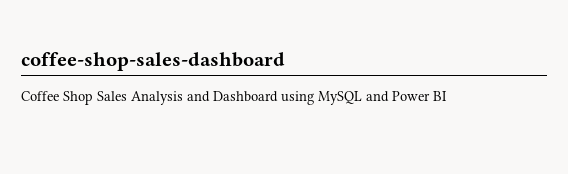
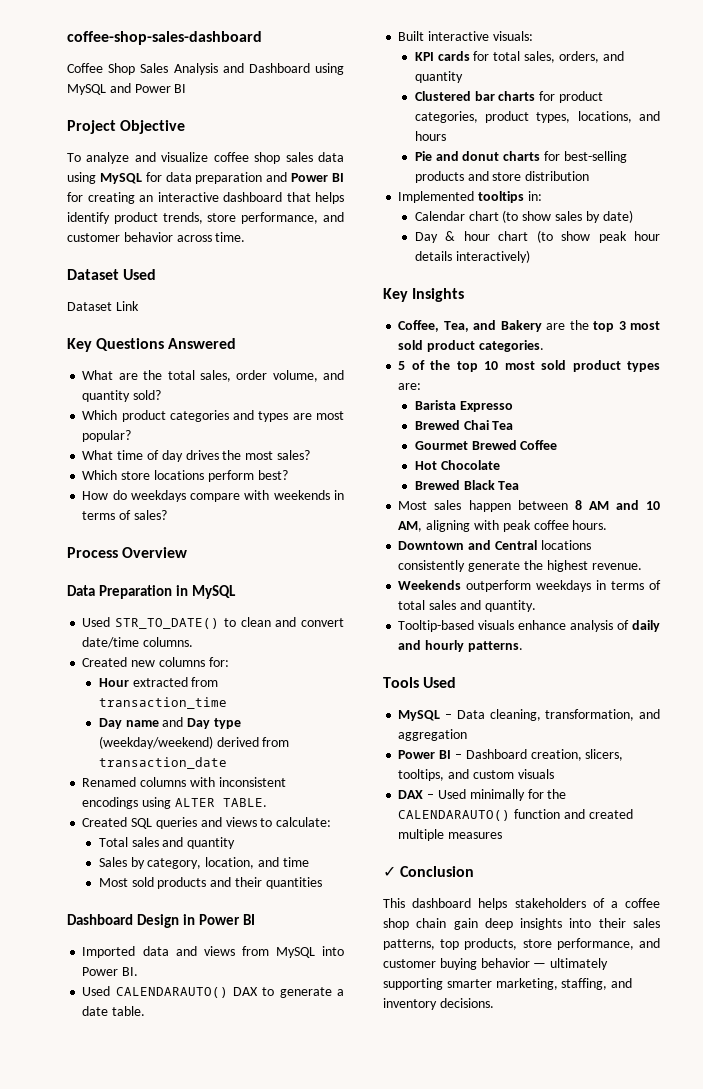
+ Project Objective
+ To analyze and visualize coffee shop sales data using MySQL for data preparation and Power BI for creating an interactive dashboard that helps identify product trends, store performance, and customer behavior across time.
+ Dataset Used
+ Dataset Link
+ Key Questions Answered
+ What are the total sales, order volume, and quantity sold?
+ Which product categories and types are most popular?
+ What time of day drives the most sales?
+ Which store locations perform best?
+ How do weekdays compare with weekends in terms of sales?
+ Process Overview
+ Data Preparation in MySQL
+ Used STR_TO_DATE() to clean and convert date/time columns.
+ Created new columns for:
+ Hour extracted from transaction_time
+ Day name and Day type (weekday/weekend) derived from transaction_date
+ Renamed columns with inconsistent encodings using ALTER TABLE.
+ Created SQL queries and views to calculate:
+ Total sales and quantity
+ Sales by category, location, and time
+ Most sold products and their quantities
+ Dashboard Design in Power BI
+ Imported data and views from MySQL into Power BI.
+ Used CALENDARAUTO() DAX to generate a date table.
+ Built interactive visuals:
+ KPI cards for total sales, orders, and quantity
+ Clustered bar charts for product categories, product types, locations, and hours
+ Pie and donut charts for best-selling products and store distribution
+ Implemented tooltips in:
+ Calendar chart (to show sales by date)
+ Day & hour chart (to show peak hour details interactively)
+ Key Insights
+ Coffee, Tea, and Bakery are the top 3 most sold product categories.
+ 5 of the top 10 most sold product types are:
+ Barista Expresso
+ Brewed Chai Tea
+ Gourmet Brewed Coffee
+ Hot Chocolate
+ Brewed Black Tea
+ Most sales happen between 8 AM and 10 AM, aligning with peak coffee hours.
+ Downtown and Central locations consistently generate the highest revenue.
+ Weekends outperform weekdays in terms of total sales and quantity.
+ Tooltip-based visuals enhance analysis of daily and hourly patterns.
+ Tools Used
+ MySQL – Data cleaning, transformation, and aggregation
+ Power BI – Dashboard creation, slicers, tooltips, and custom visuals
+ DAX – Used minimally for the CALENDARAUTO() function and created multiple measures
+ ✓ Conclusion
+ This dashboard helps stakeholders of a coffee shop chain gain deep insights into their sales patterns, top products, store performance, and customer buying behavior — ultimately supporting smarter marketing, staffing, and inventory decisions.

